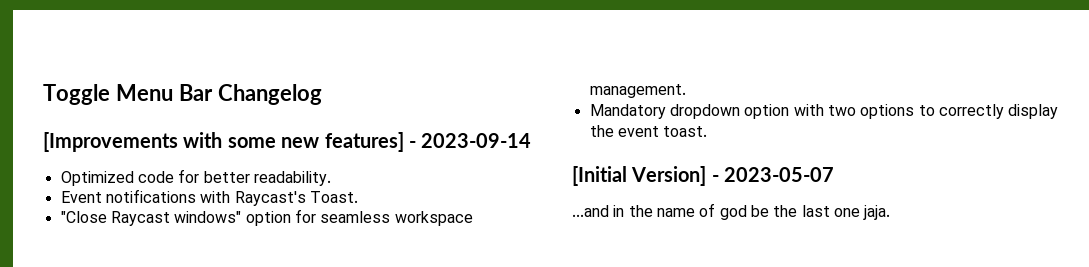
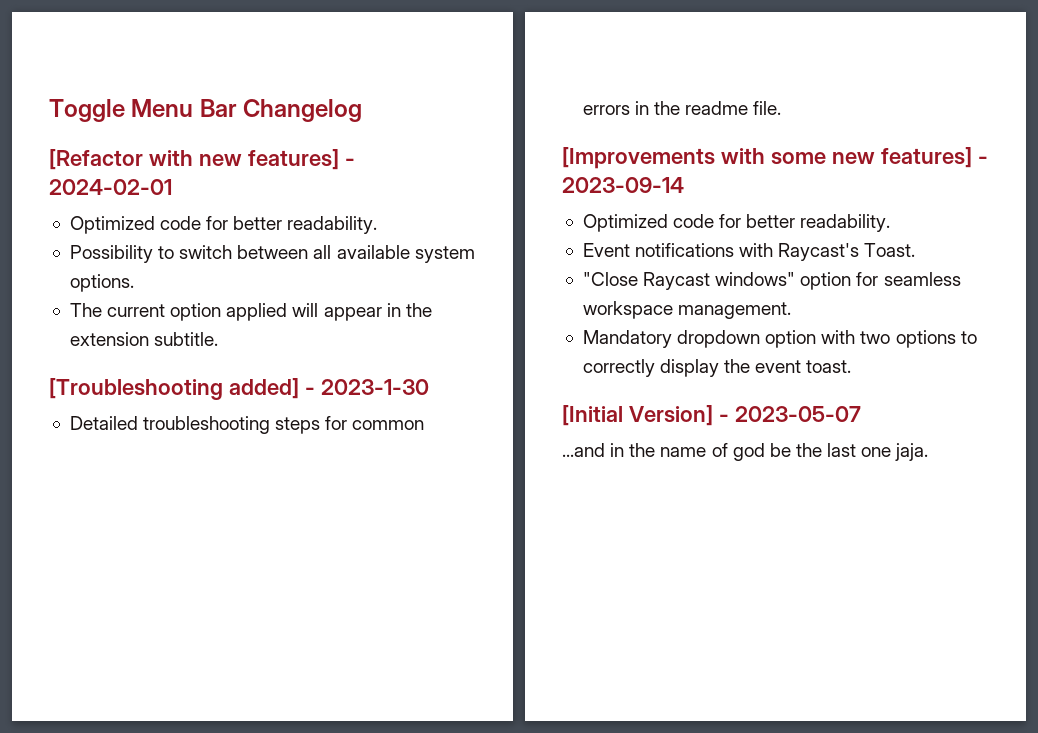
+ [Refactor with new features] - 2024-02-01
+ Optimized code for better readability.
+ Possibility to switch between all available system options.
+ The current option applied will appear in the extension subtitle.
+ [Troubleshooting added] - 2023-1-30
+ Detailed troubleshooting steps for common errors in the readme file.

